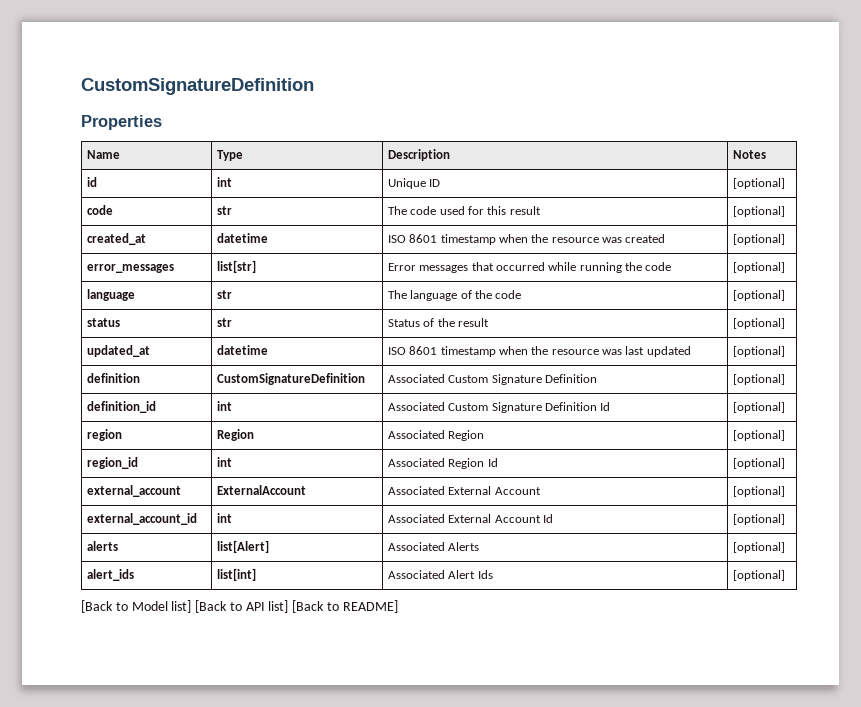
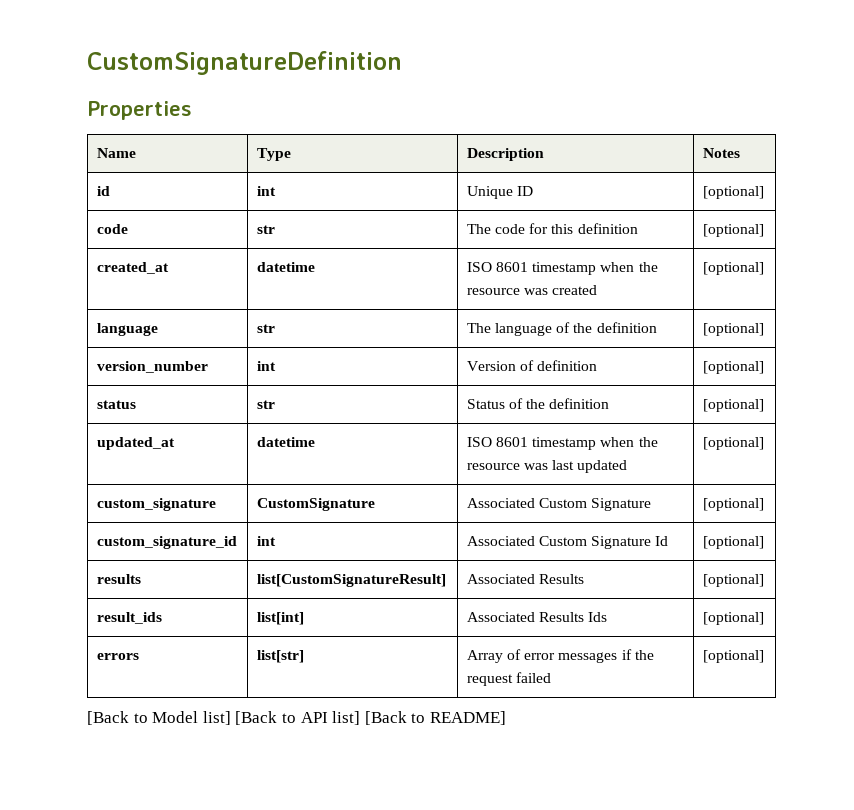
- code | str | The code used for this result | [optional]
+ code | str | The code for this definition | [optional]
- error_messages | list[str] | Error messages that occurred while running the code | [optional]
- language | str | The language of the code | [optional]
+ language | str | The language of the definition | [optional]
+ version_number | int | Version of definition | [optional]
- status | str | Status of the result | [optional]
+ status | str | Status of the definition | [optional]
- definition | CustomSignatureDefinition | Associated Custom Signature Definition | [optional]
- definition_id | int | Associated Custom Signature Definition Id | [optional]
- region | Region | Associated Region | [optional]
- region_id | int | Associated Region Id | [optional]
- external_account | ExternalAccount | Associated External Account | [optional]
- external_account_id | int | Associated External Account Id | [optional]
- alerts | list[Alert] | Associated Alerts | [optional]
- alert_ids | list[int] | Associated Alert Ids | [optional]
+ custom_signature | CustomSignature | Associated Custom Signature | [optional]
+ custom_signature_id | int | Associated Custom Signature Id | [optional]
+ results | list[CustomSignatureResult] | Associated Results | [optional]
+ result_ids | list[int] | Associated Results Ids | [optional]
+ errors | list[str] | Array of error messages if the request failed | [optional]

